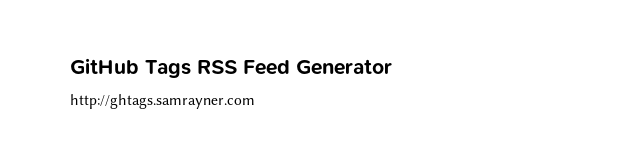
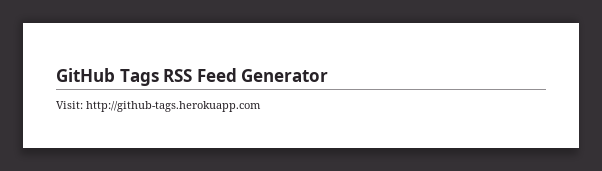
- http://ghtags.samrayner.com
+ Visit: http://github-tags.herokuapp.com

